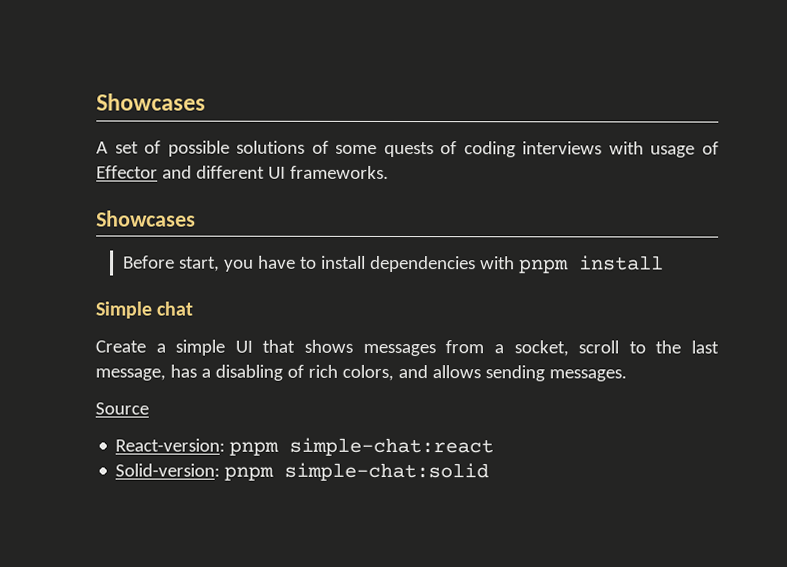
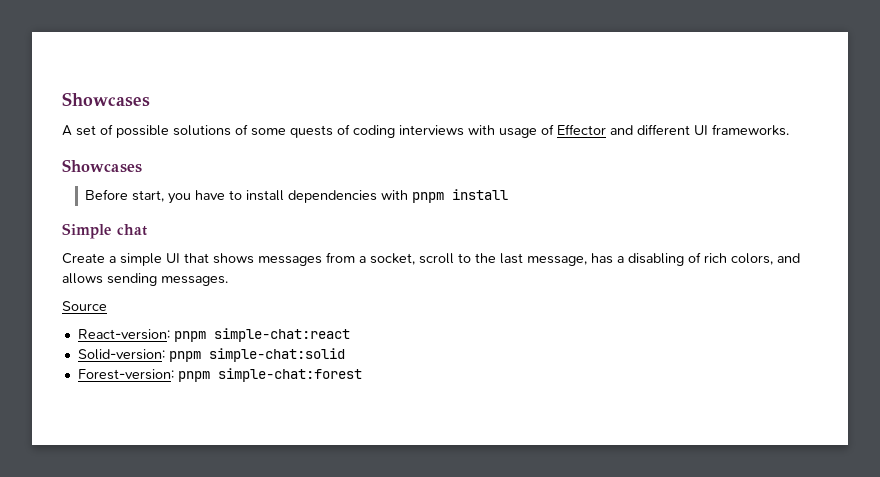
+ Forest-version: pnpm simple-chat:forest

